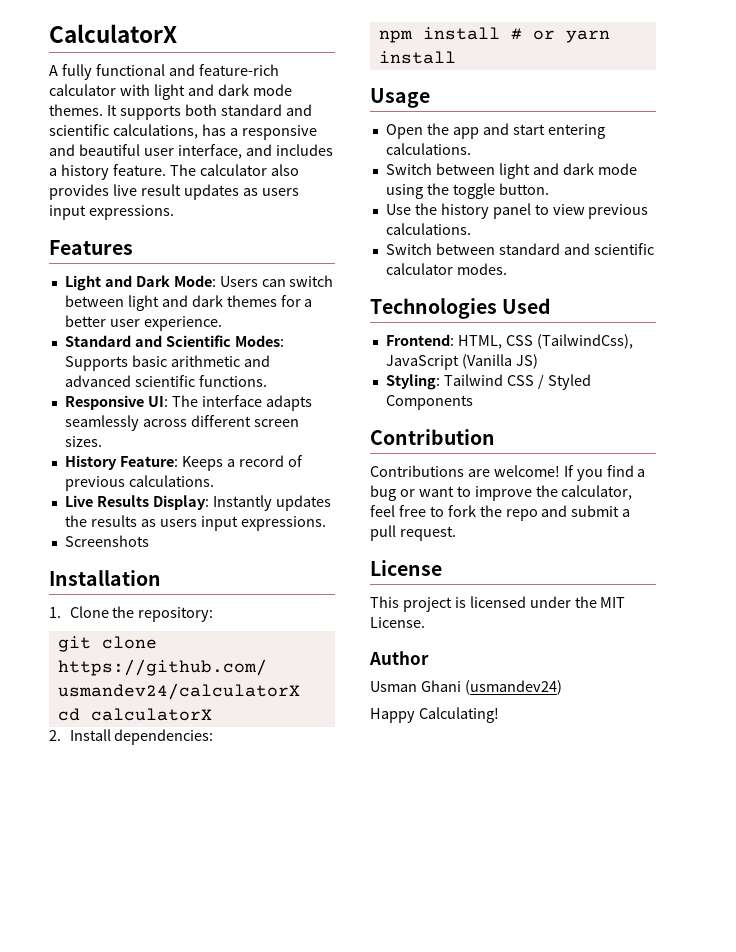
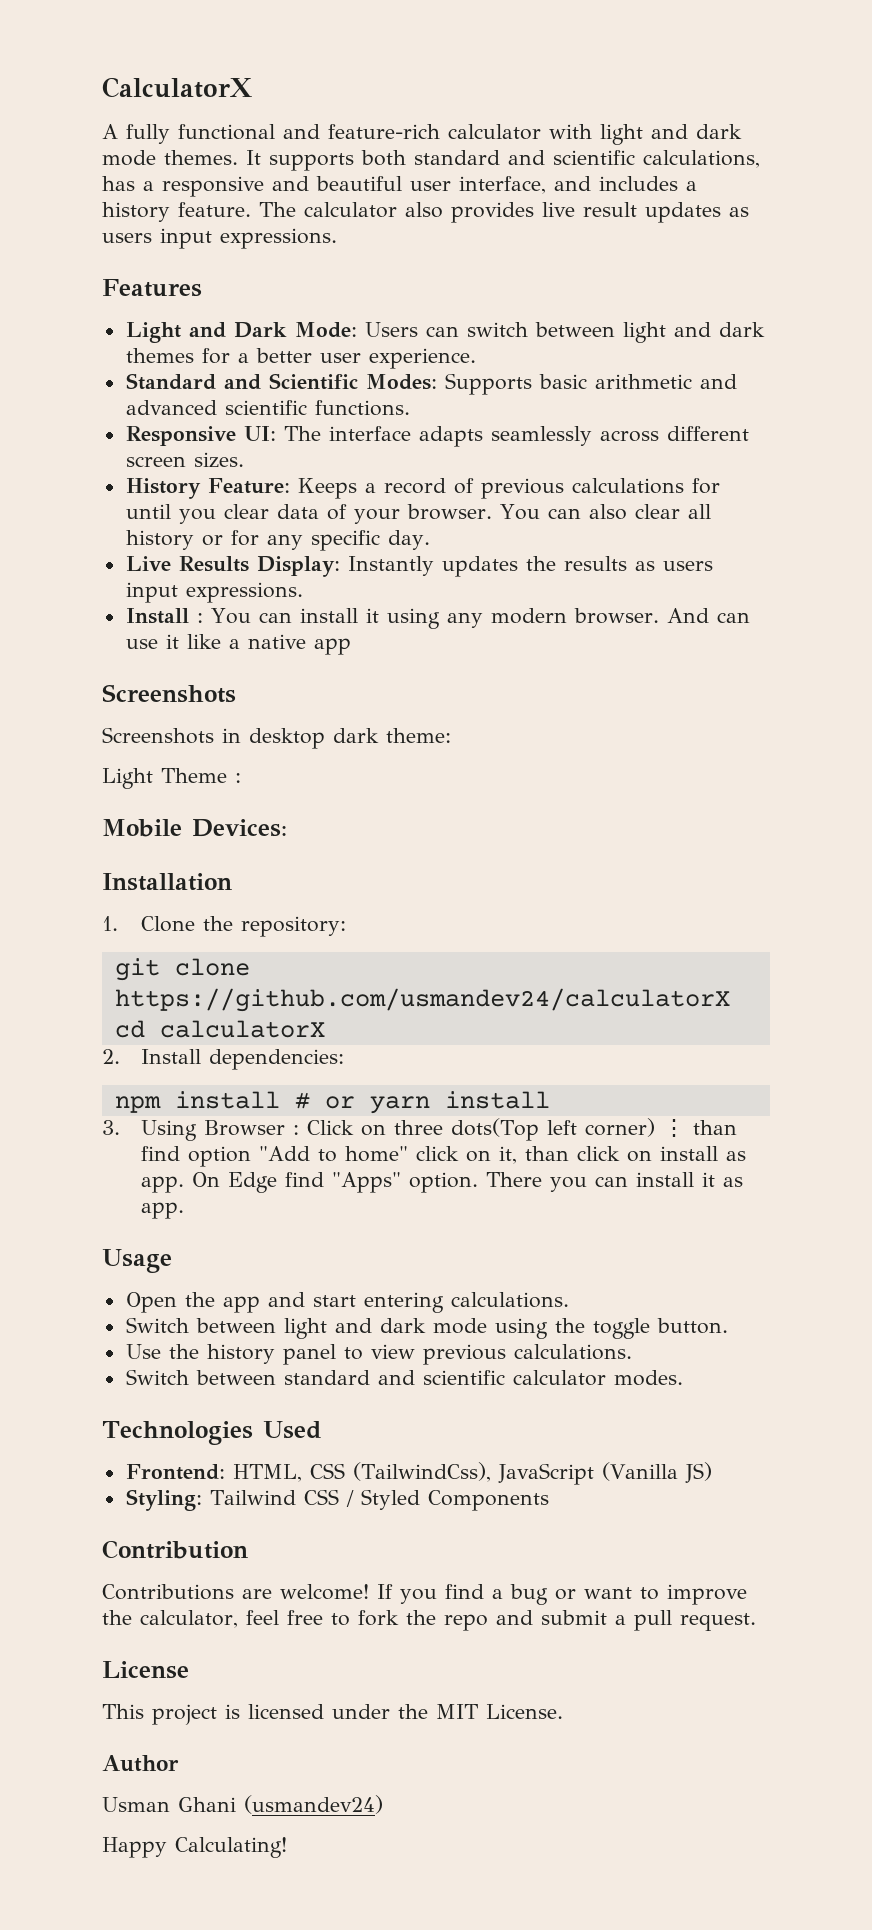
- History Feature: Keeps a record of previous calculations.
+ History Feature: Keeps a record of previous calculations for until you clear data of your browser. You can also clear all history or for any specific day.
+ Install : You can install it using any modern browser. And can use it like a native app
  Screenshots
+ Screenshots in desktop dark theme:
+ Light Theme :
+ Mobile Devices:
+ 3. Using Browser : Click on three dots(Top left corner) ⋮ than find option "Add to home" click on it, than click on install as app. On Edge find "Apps" option. There you can install it as app.

